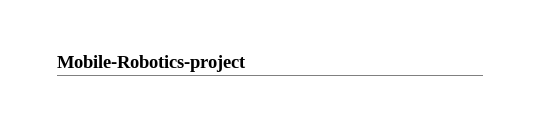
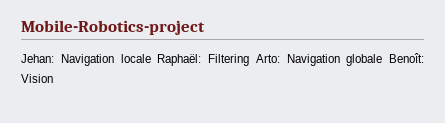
+ Jehan: Navigation locale Raphaël: Filtering Arto: Navigation globale Benoît: Vision

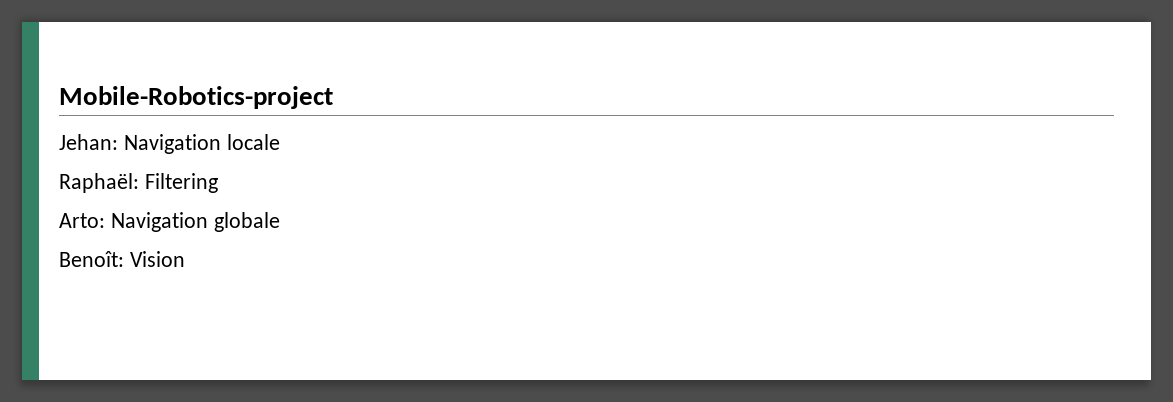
- Jehan: Navigation locale Raphaël: Filtering Arto: Navigation globale Benoît: Vision
+ Jehan: Navigation locale
+ Raphaël: Filtering
+ Arto: Navigation globale
+ Benoît: Vision

